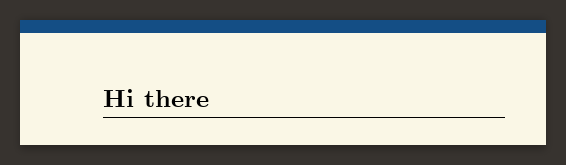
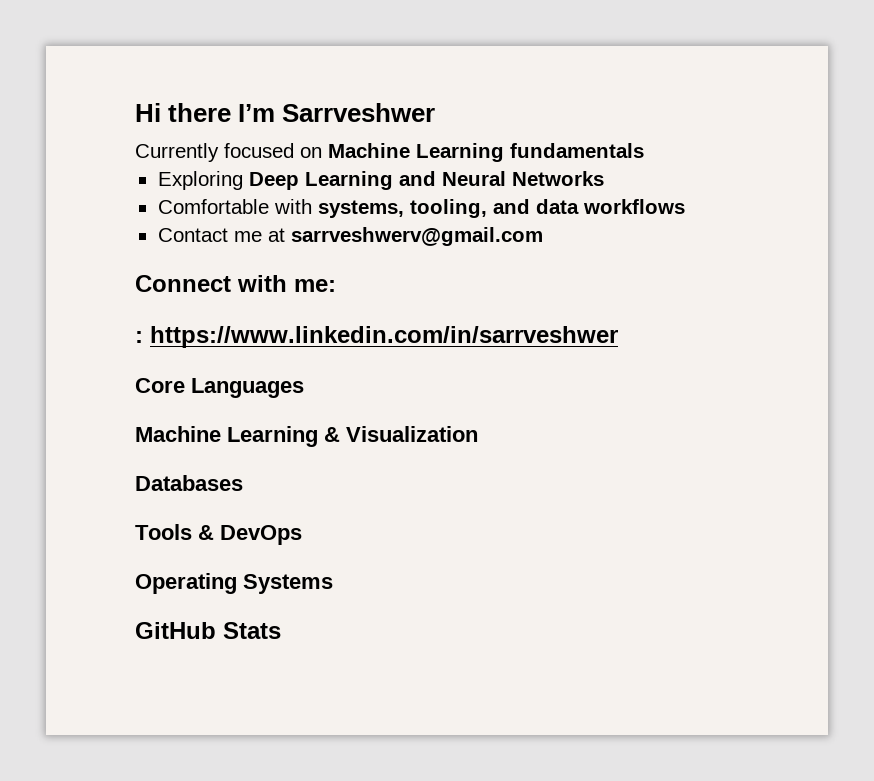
- Hi there
+ Hi there I’m Sarrveshwer
+ Currently focused on Machine Learning fundamentals
+ Exploring Deep Learning and Neural Networks
+ Comfortable with systems, tooling, and data workflows
+ Contact me at sarrveshwerv@gmail.com
+ Connect with me:
+ : https://www.linkedin.com/in/sarrveshwer
+ Core Languages
+ Machine Learning & Visualization
+ Databases
+ Tools & DevOps
+ Operating Systems
+ GitHub Stats

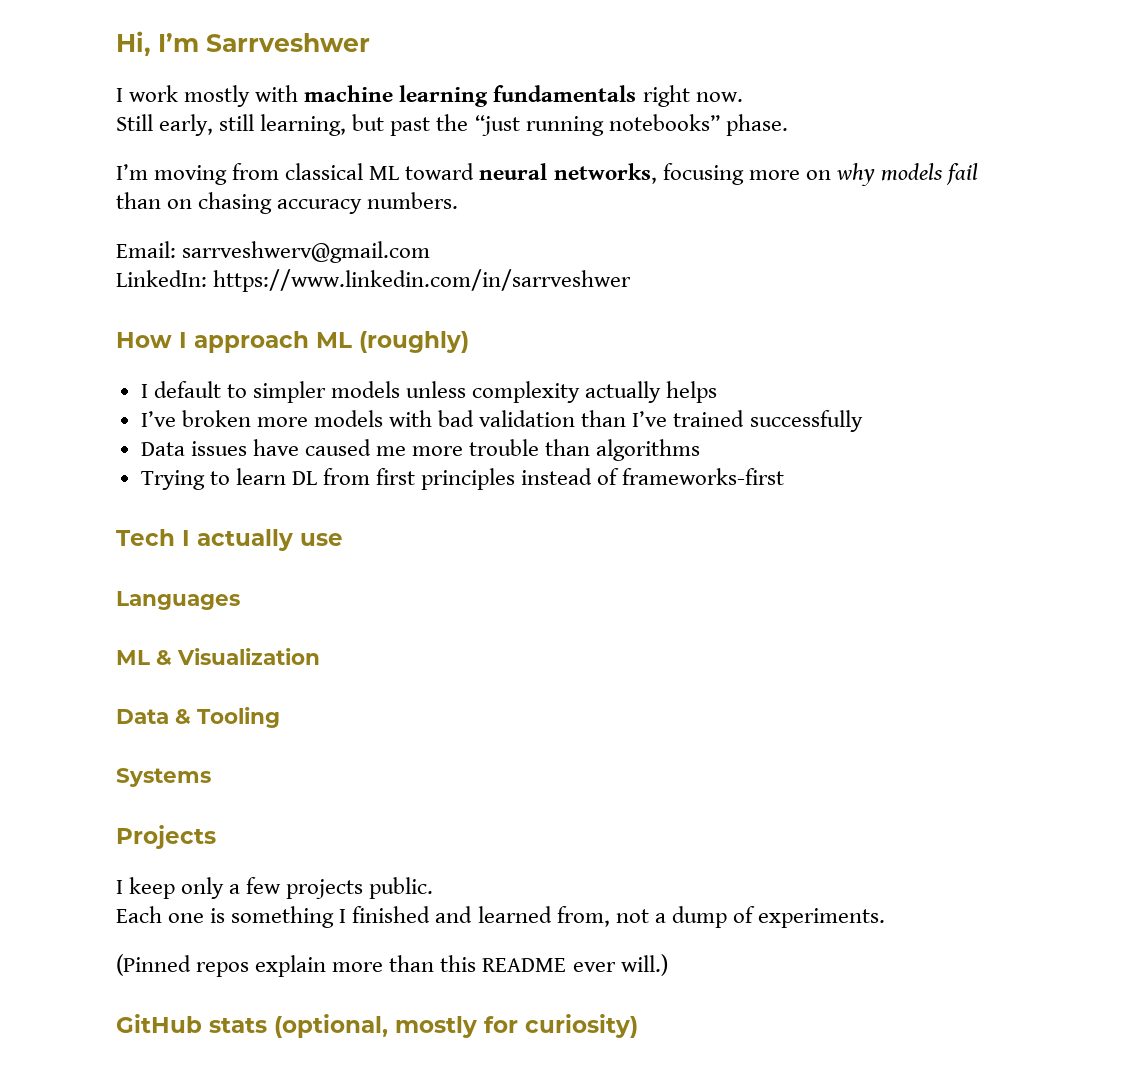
- Hi there I’m Sarrveshwer
+ Hi, I’m Sarrveshwer
- Currently focused on Machine Learning fundamentals
- Exploring Deep Learning and Neural Networks
- Comfortable with systems, tooling, and data workflows
- Contact me at sarrveshwerv@gmail.com
- Connect with me:
- : https://www.linkedin.com/in/sarrveshwer
- Core Languages
+ I work mostly with machine learning fundamentals right now.
+ Still early, still learning, but past the “just running notebooks” phase.
+ I’m moving from classical ML toward neural networks, focusing more on why models fail than on chasing accuracy numbers.
+ Email: sarrveshwerv@gmail.com
+ LinkedIn: https://www.linkedin.com/in/sarrveshwer
+ How I approach ML (roughly)
+ I default to simpler models unless complexity actually helps
+ I’ve broken more models with bad validation than I’ve trained successfully
+ Data issues have caused me more trouble than algorithms
+ Trying to learn DL from first principles instead of frameworks-first
+ Tech I actually use
+ Languages
- Machine Learning & Visualization
+ ML & Visualization
- Databases
- Tools & DevOps
- Operating Systems
- GitHub Stats
+ Data & Tooling
+ Systems
+ Projects
+ I keep only a few projects public.
+ Each one is something I finished and learned from, not a dump of experiments.
+ (Pinned repos explain more than this README ever will.)
+ GitHub stats (optional, mostly for curiosity)

